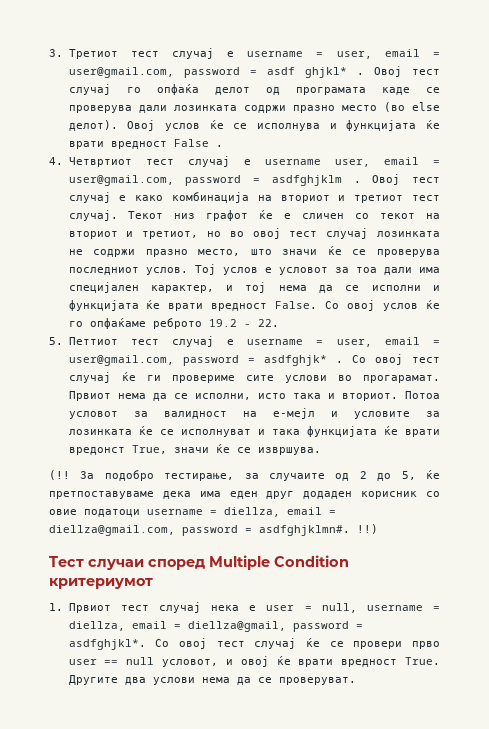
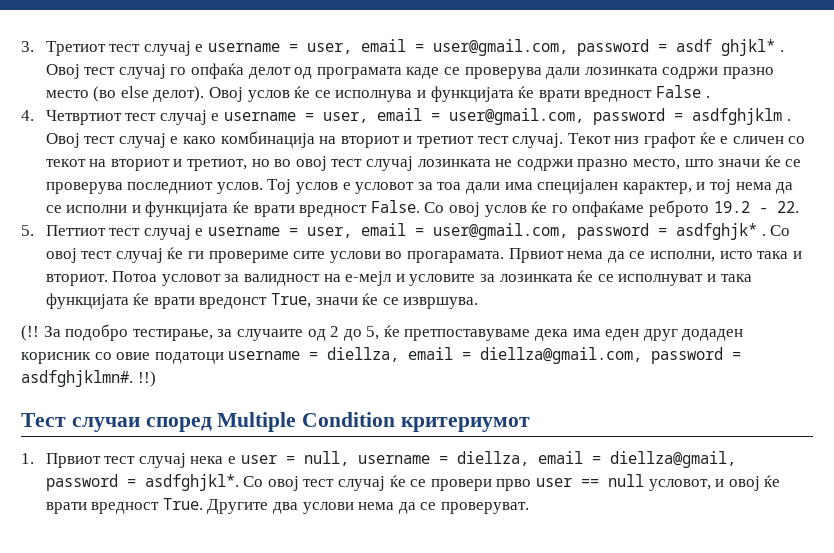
- 4. Четвртиот тест случај е username user, email = user@gmail.com, password = asdfghjklm .
+ 4. Четвртиот тест случај е username = user, email = user@gmail.com, password = asdfghjklm .
- Со овој тест случај ќе ги провериме сите услови во прогарамат.
+ Со овој тест случај ќе ги провериме сите услови во прогараматa.

